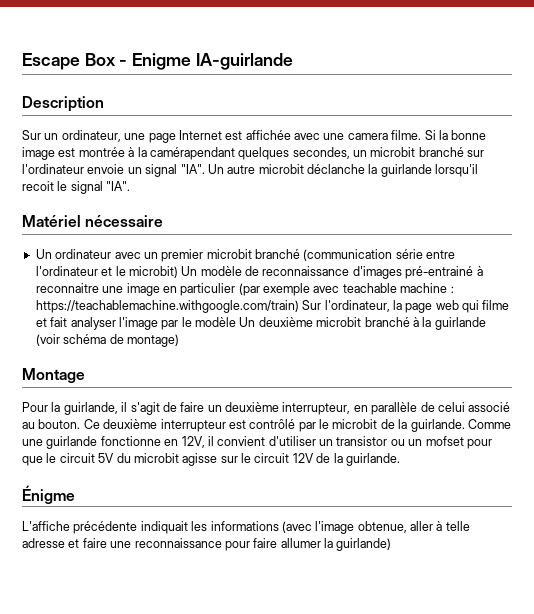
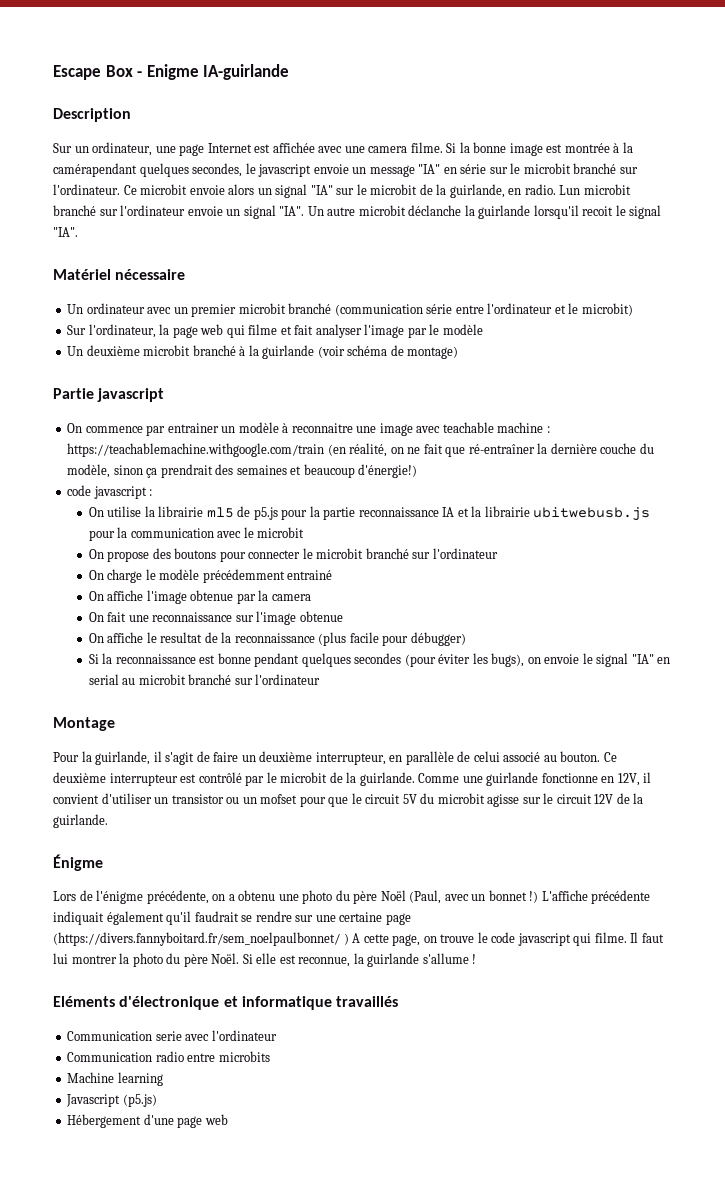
- Si la bonne image est montrée à la camérapendant quelques secondes, un microbit branché sur l'ordinateur envoie un signal "IA". Un autre microbit déclanche la guirlande lorsqu'il recoit le signal "IA".
+ Si la bonne image est montrée à la camérapendant quelques secondes, le javascript envoie un message "IA" en série sur le microbit branché sur l'ordinateur. Ce microbit envoie alors un signal "IA" sur le microbit de la guirlande, en radio. Lun microbit branché sur l'ordinateur envoie un signal "IA". Un autre microbit déclanche la guirlande lorsqu'il recoit le signal "IA".
- Un ordinateur avec un premier microbit branché (communication série entre l'ordinateur et le microbit) Un modèle de reconnaissance d'images pré-entrainé à reconnaitre une image en particulier (par exemple avec teachable machine : https://teachablemachine.withgoogle.com/train) Sur l'ordinateur, la page web qui filme et fait analyser l'image par le modèle Un deuxième microbit branché à la guirlande (voir schéma de montage)
+ Un ordinateur avec un premier microbit branché (communication série entre l'ordinateur et le microbit)
+ Sur l'ordinateur, la page web qui filme et fait analyser l'image par le modèle
+ Un deuxième microbit branché à la guirlande (voir schéma de montage)
+ Partie javascript
+ On commence par entrainer un modèle à reconnaitre une image avec teachable machine : https://teachablemachine.withgoogle.com/train (en réalité, on ne fait que ré-entraîner la dernière couche du modèle, sinon ça prendrait des semaines et beaucoup d'énergie!)
+ code javascript :
+ On utilise la librairie ml5 de p5.js pour la partie reconnaissance IA et la librairie ubitwebusb.js pour la communication avec le microbit
+ On propose des boutons pour connecter le microbit branché sur l'ordinateur
+ On charge le modèle précédemment entrainé
+ On affiche l'image obtenue par la camera
+ On fait une reconnaissance sur l'image obtenue
+ On affiche le resultat de la reconnaissance (plus facile pour débugger)
+ Si la reconnaissance est bonne pendant quelques secondes (pour éviter les bugs), on envoie le signal "IA" en serial au microbit branché sur l'ordinateur
- L'affiche précédente indiquait les informations (avec l'image obtenue, aller à telle adresse et faire une reconnaissance pour faire allumer la guirlande)
+ Lors de l'énigme précédente, on a obtenu une photo du père Noël (Paul, avec un bonnet !) L'affiche précédente indiquait également qu'il faudrait se rendre sur une certaine page (https://divers.fannyboitard.fr/sem_noelpaulbonnet/ ) A cette page, on trouve le code javascript qui filme. Il faut lui montrer la photo du père Noël. Si elle est reconnue, la guirlande s'allume !
+ Eléments d'électronique et informatique travaillés
+ Communication serie avec l'ordinateur
+ Communication radio entre microbits
+ Machine learning
+ Javascript (p5.js)
+ Hébergement d'une page web

